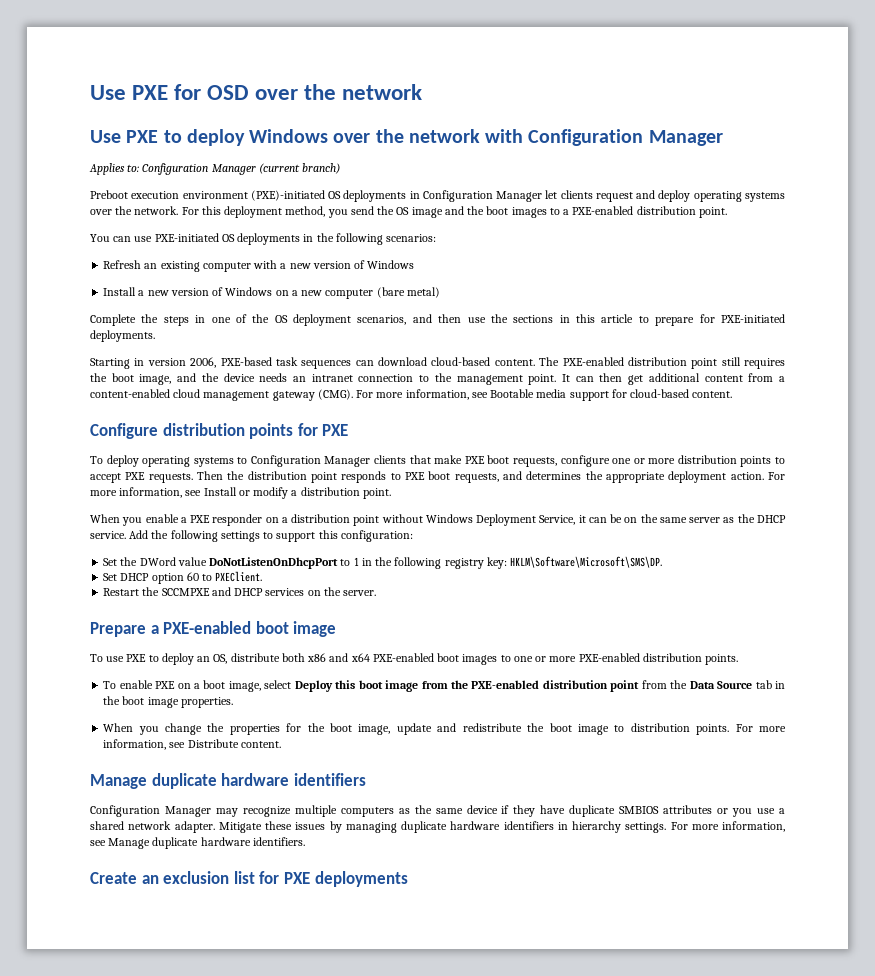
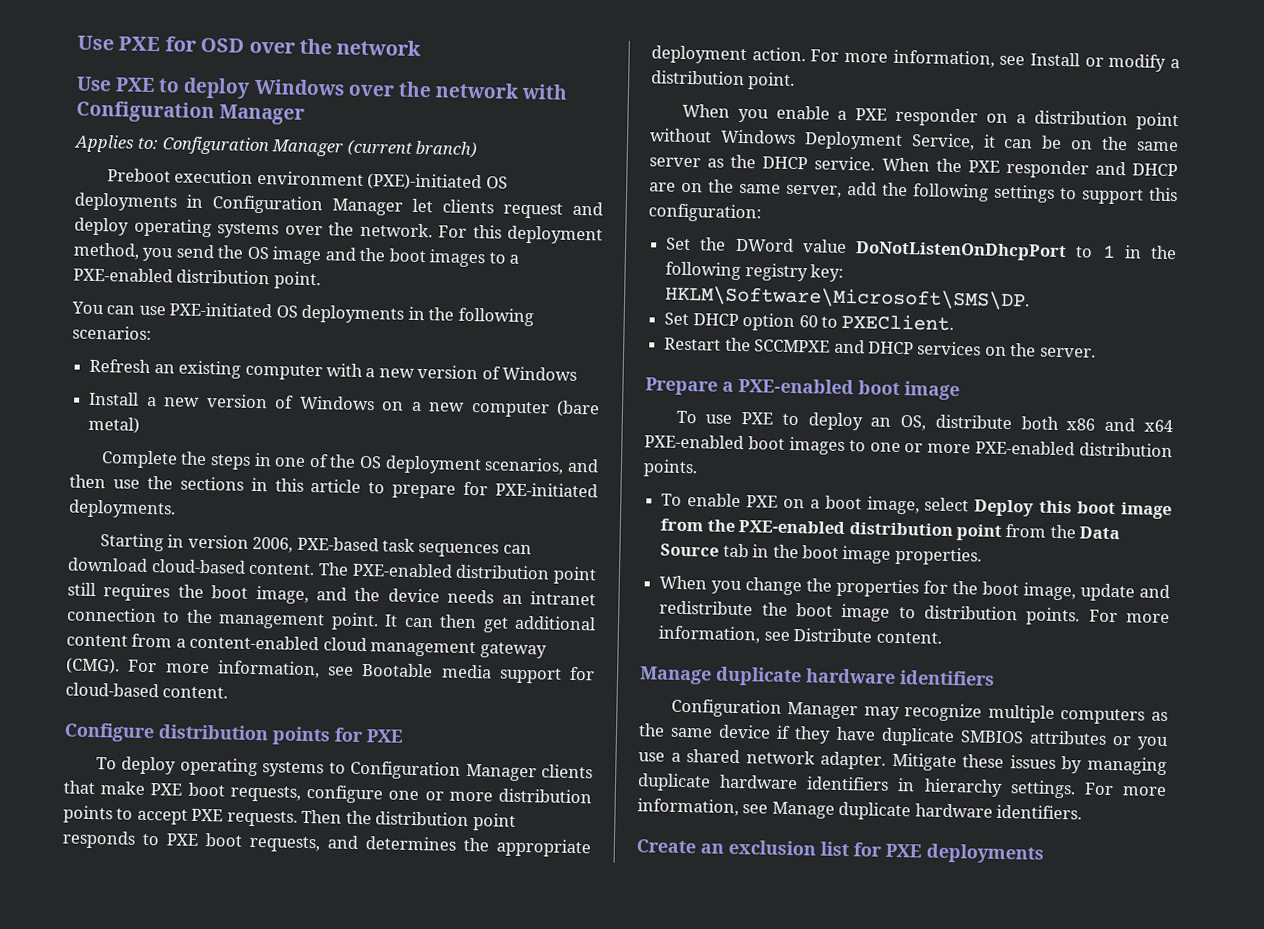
- Add the following settings to support this configuration:
+ When the PXE responder and DHCP are on the same server, add the following settings to support this configuration:

